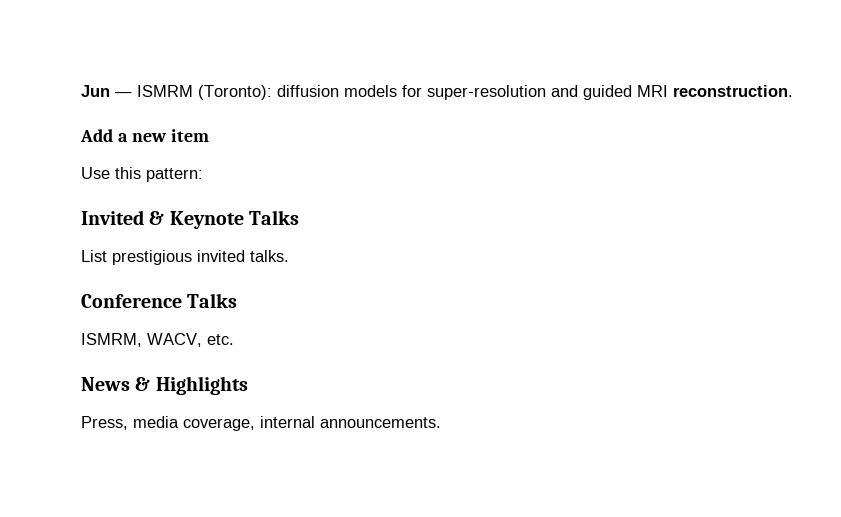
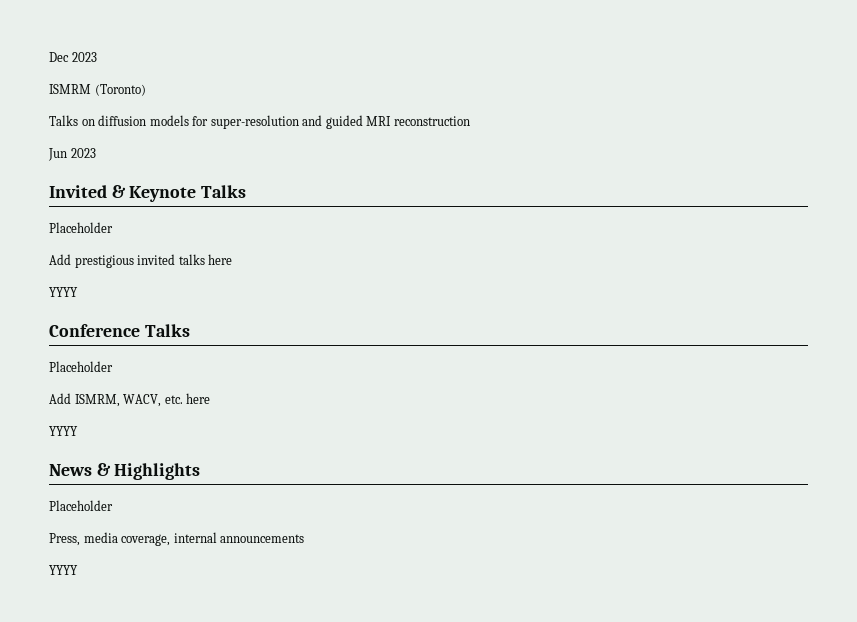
- Jun — ISMRM (Toronto): diffusion models for super-resolution and guided MRI reconstruction.
- Add a new item
- Use this pattern:
+ Dec 2023
+ ISMRM (Toronto)
+ Talks on diffusion models for super-resolution and guided MRI reconstruction
+ Jun 2023
  Invited & Keynote Talks
- List prestigious invited talks.
+ Placeholder
+ Add prestigious invited talks here
+ YYYY
  Conference Talks
- ISMRM, WACV, etc.
+ Placeholder
+ Add ISMRM, WACV, etc. here
+ YYYY
  News & Highlights
+ Placeholder
- Press, media coverage, internal announcements.
+ Press, media coverage, internal announcements
+ YYYY

